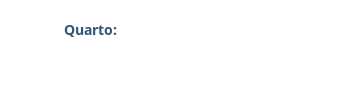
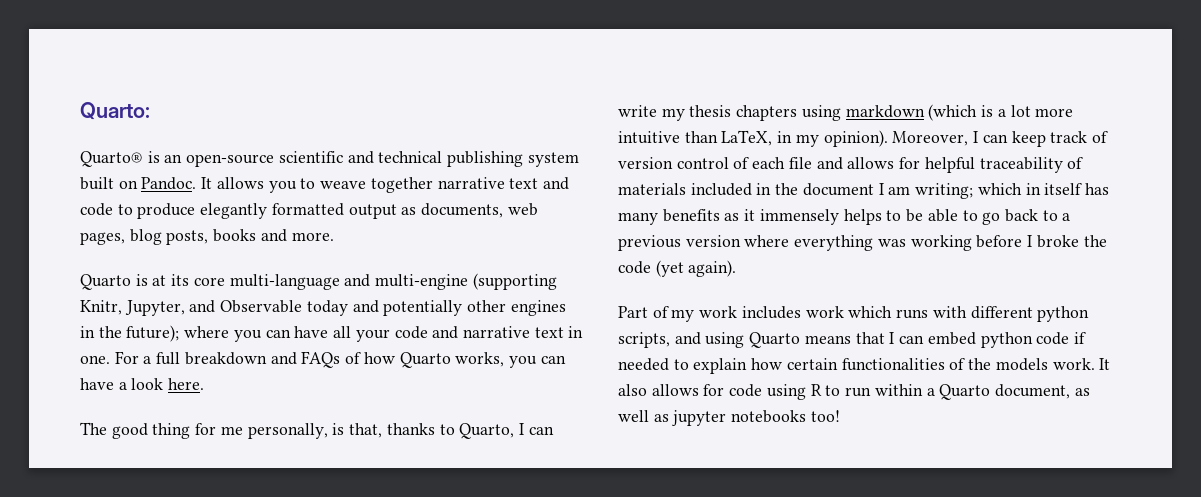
+ Quarto® is an open-source scientific and technical publishing system built on Pandoc. It allows you to weave together narrative text and code to produce elegantly formatted output as documents, web pages, blog posts, books and more.
+ Quarto is at its core multi-language and multi-engine (supporting Knitr, Jupyter, and Observable today and potentially other engines in the future); where you can have all your code and narrative text in one. For a full breakdown and FAQs of how Quarto works, you can have a look here.
+ The good thing for me personally, is that, thanks to Quarto, I can write my thesis chapters using markdown (which is a lot more intuitive than LaTeX, in my opinion). Moreover, I can keep track of version control of each file and allows for helpful traceability of materials included in the document I am writing; which in itself has many benefits as it immensely helps to be able to go back to a previous version where everything was working before I broke the code (yet again).
+ Part of my work includes work which runs with different python scripts, and using Quarto means that I can embed python code if needed to explain how certain functionalities of the models work. It also allows for code using R to run within a Quarto document, as well as jupyter notebooks too!

